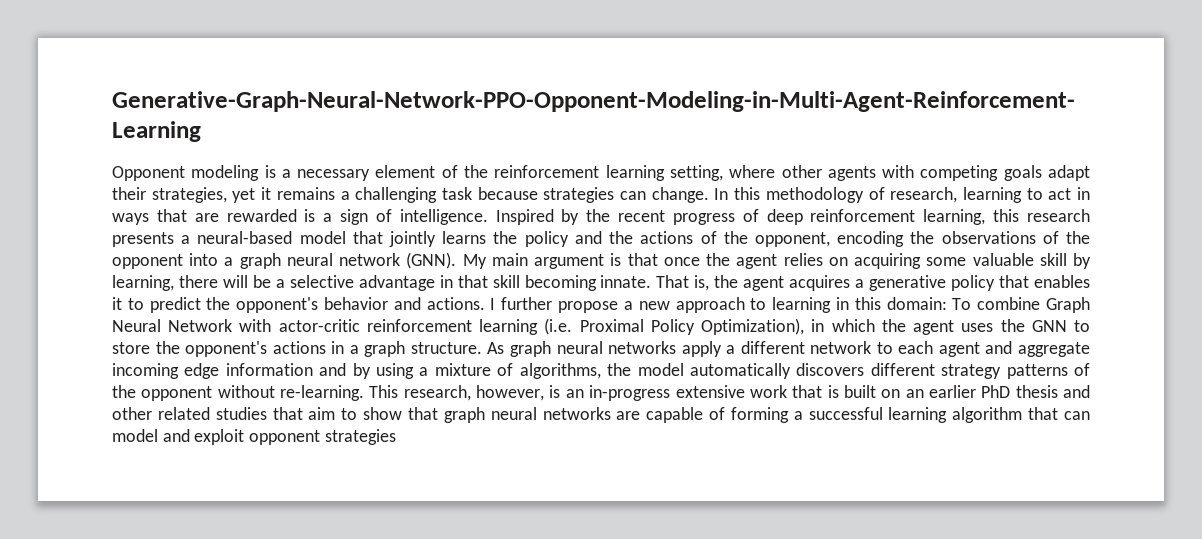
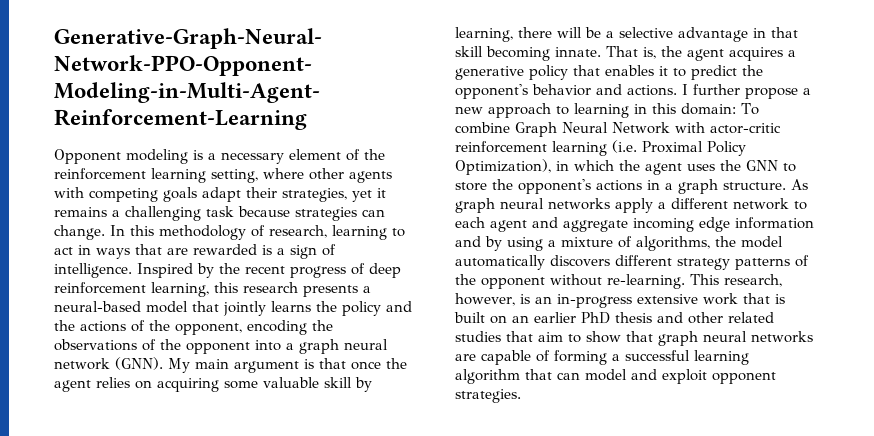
- This research, however, is an in-progress extensive work that is built on an earlier PhD thesis and other related studies that aim to show that graph neural networks are capable of forming a successful learning algorithm that can model and exploit opponent strategies
+ This research, however, is an in-progress extensive work that is built on an earlier PhD thesis and other related studies that aim to show that graph neural networks are capable of forming a successful learning algorithm that can model and exploit opponent strategies.

